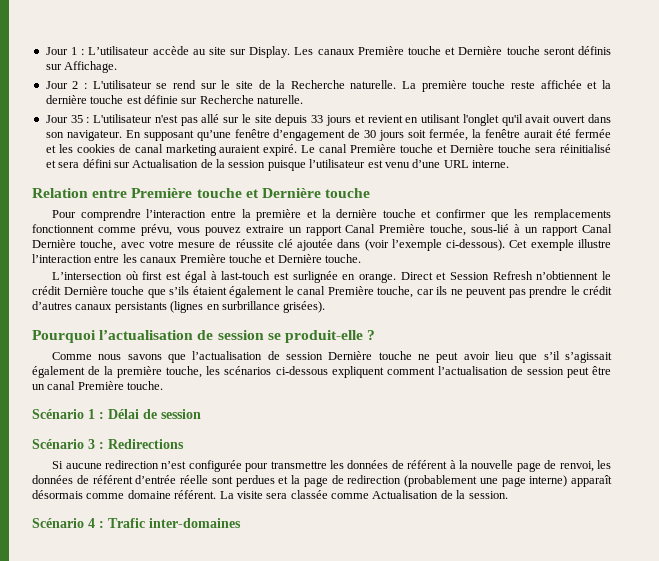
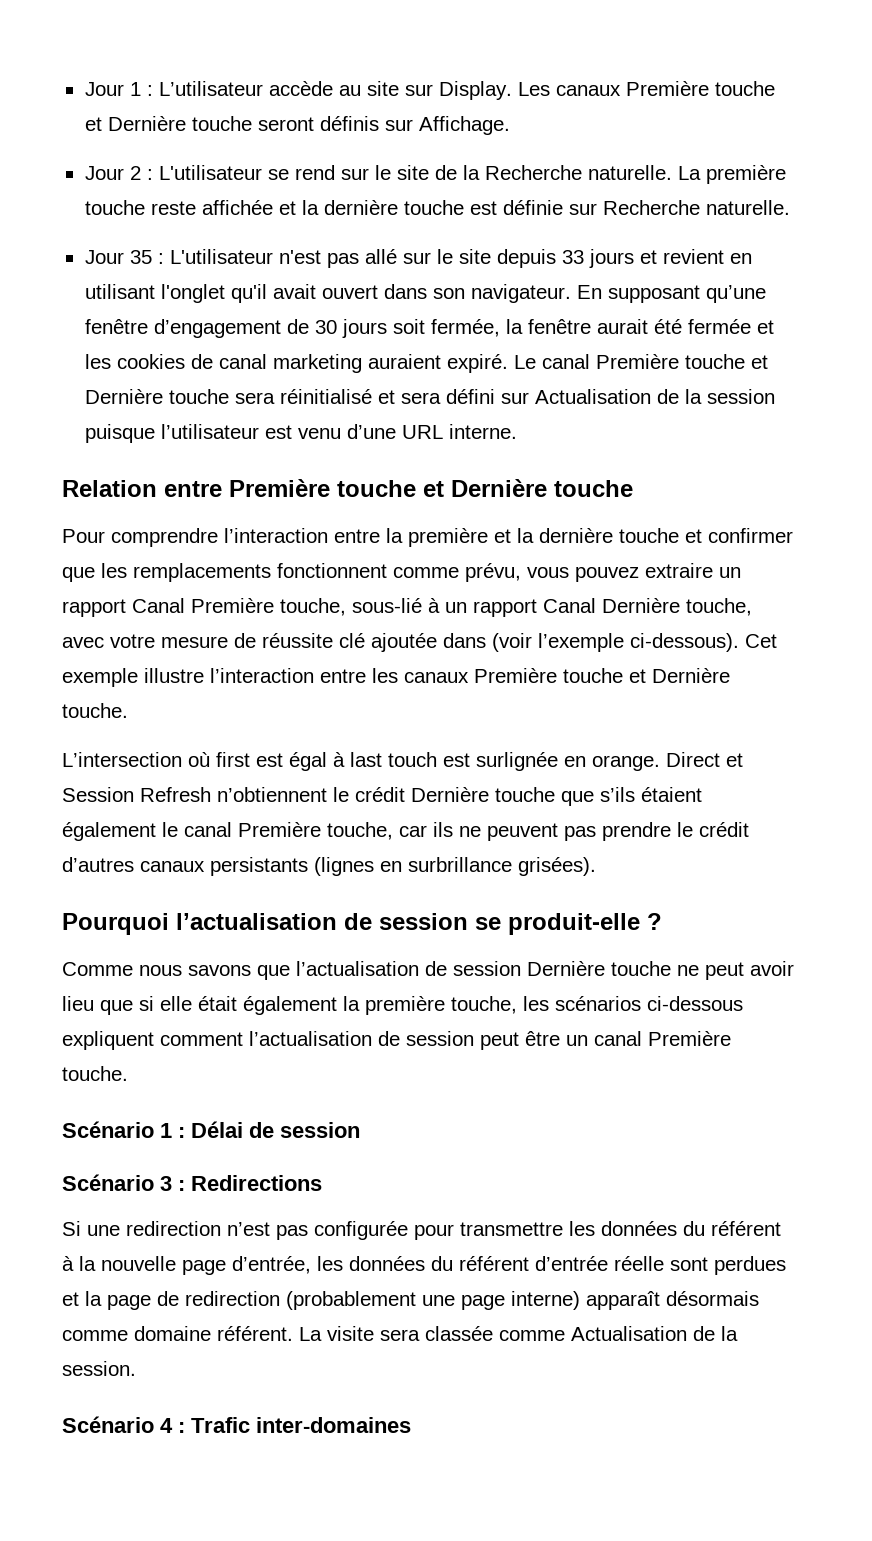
- L’intersection où first est égal à last-touch est surlignée en orange.
+ L’intersection où first est égal à last touch est surlignée en orange.
- Comme nous savons que l’actualisation de session Dernière touche ne peut avoir lieu que s’il s’agissait également de la première touche, les scénarios ci-dessous expliquent comment l’actualisation de session peut être un canal Première touche.
+ Comme nous savons que l’actualisation de session Dernière touche ne peut avoir lieu que si elle était également la première touche, les scénarios ci-dessous expliquent comment l’actualisation de session peut être un canal Première touche.
- Si aucune redirection n’est configurée pour transmettre les données de référent à la nouvelle page de renvoi, les données de référent d’entrée réelle sont perdues et la page de redirection (probablement une page interne) apparaît désormais comme domaine référent.
+ Si une redirection n’est pas configurée pour transmettre les données du référent à la nouvelle page d’entrée, les données du référent d’entrée réelle sont perdues et la page de redirection (probablement une page interne) apparaît désormais comme domaine référent.

